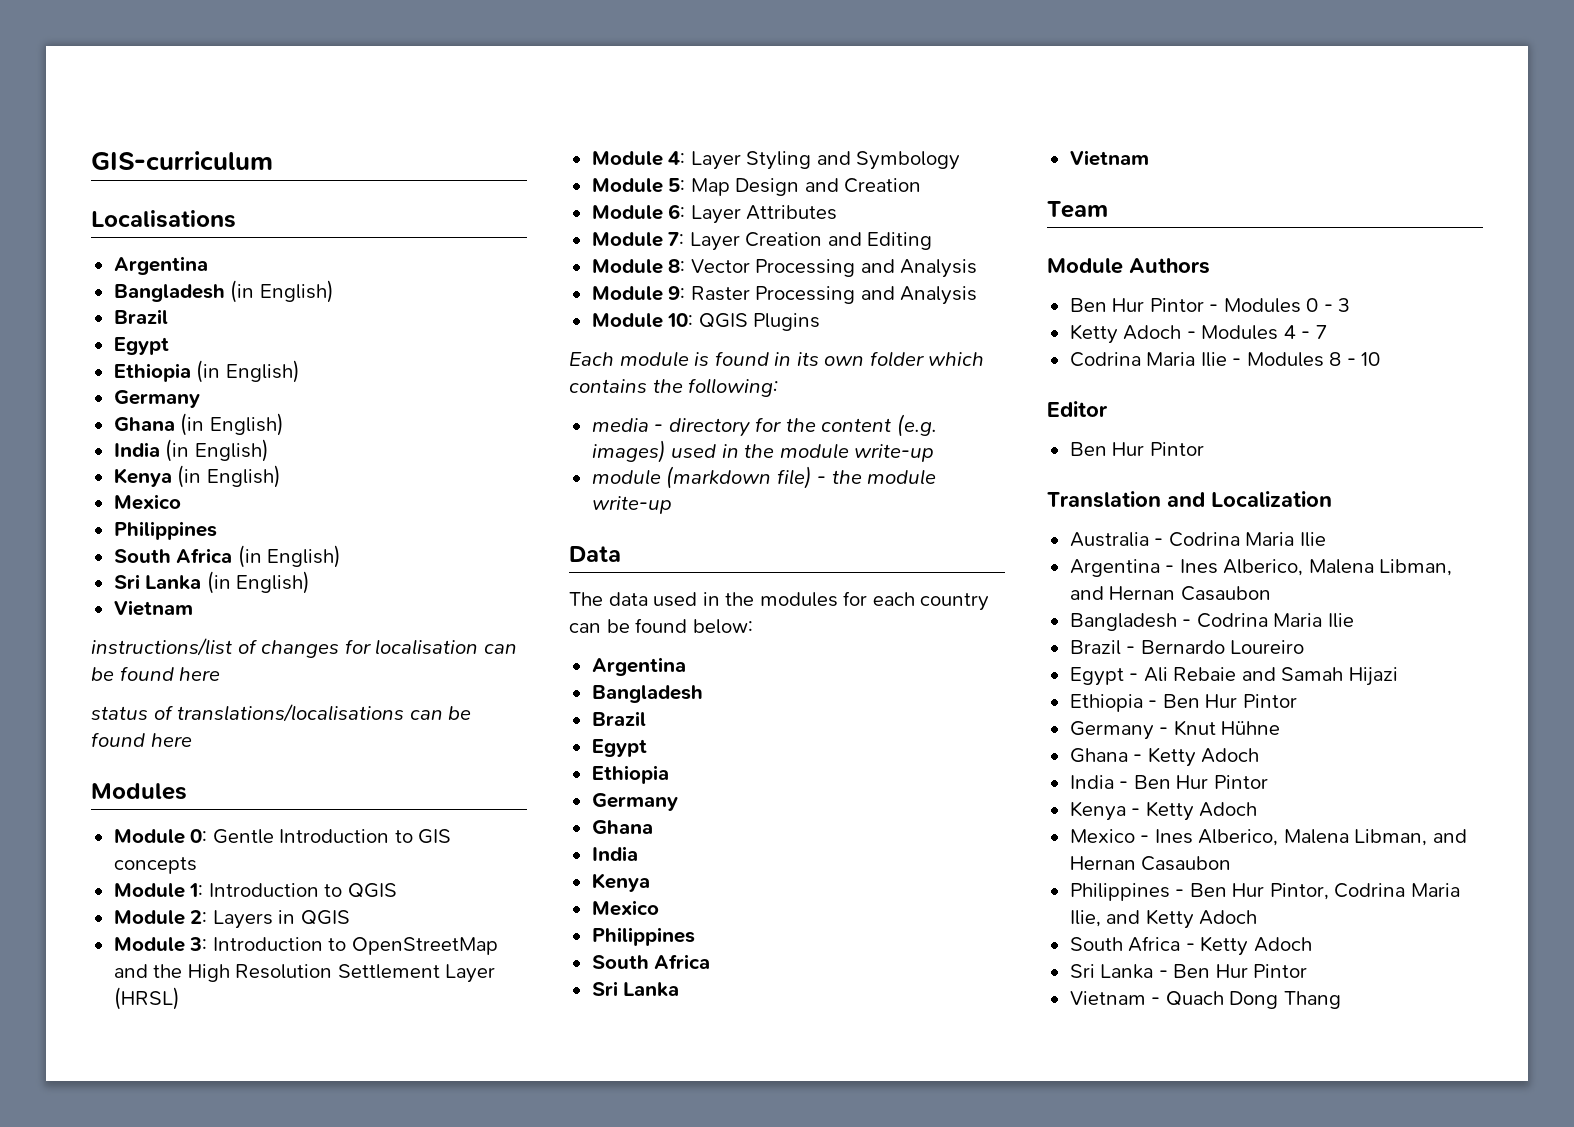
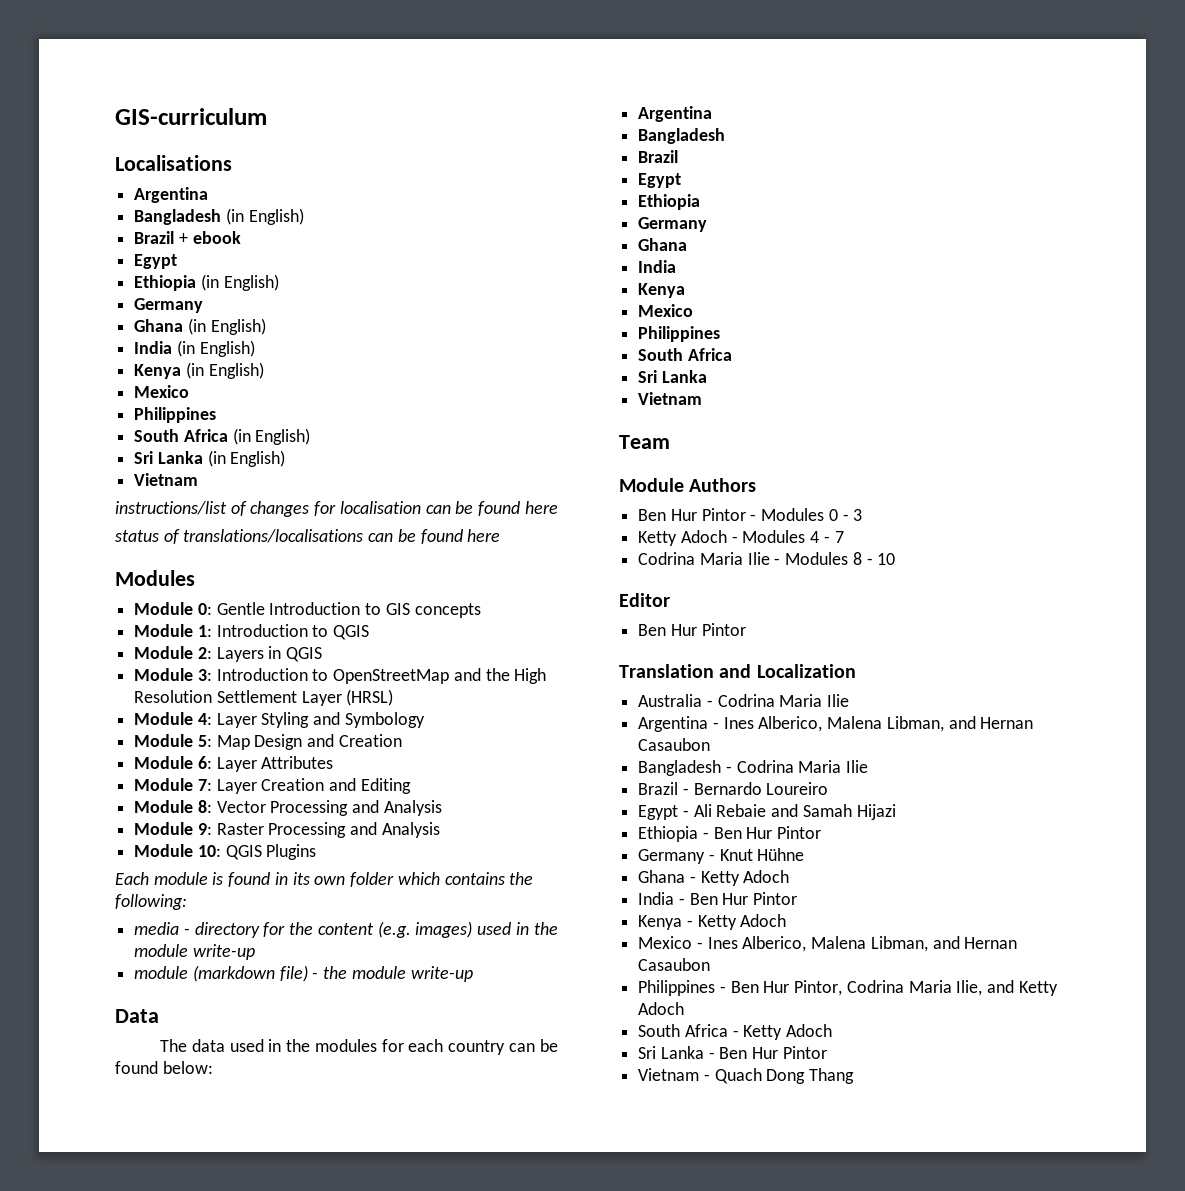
  Bangladesh (in English)
- Brazil
+ Brazil + ebook

